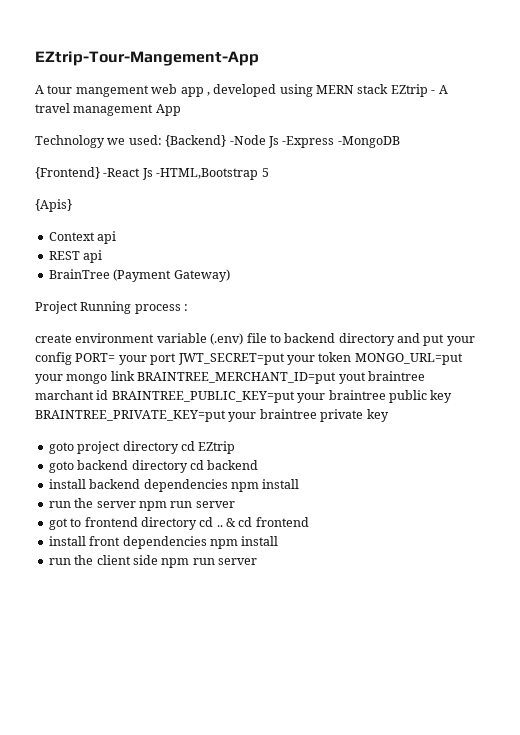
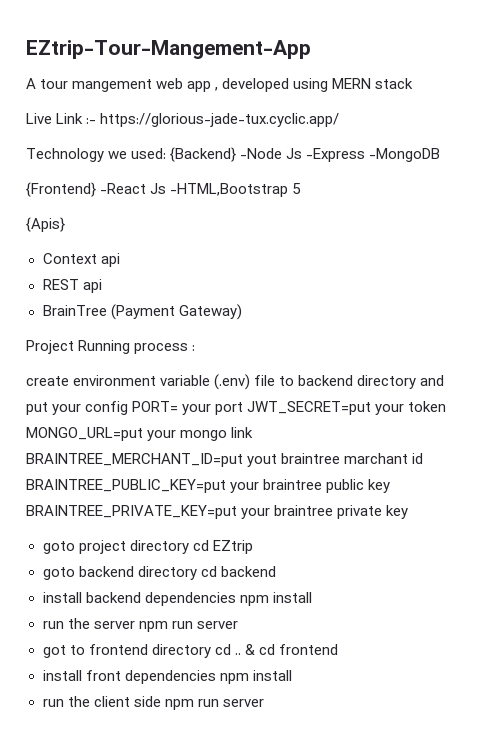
- A tour mangement web app , developed using MERN stack EZtrip - A travel management App
+ A tour mangement web app , developed using MERN stack
+ Live Link :- https://glorious-jade-tux.cyclic.app/

